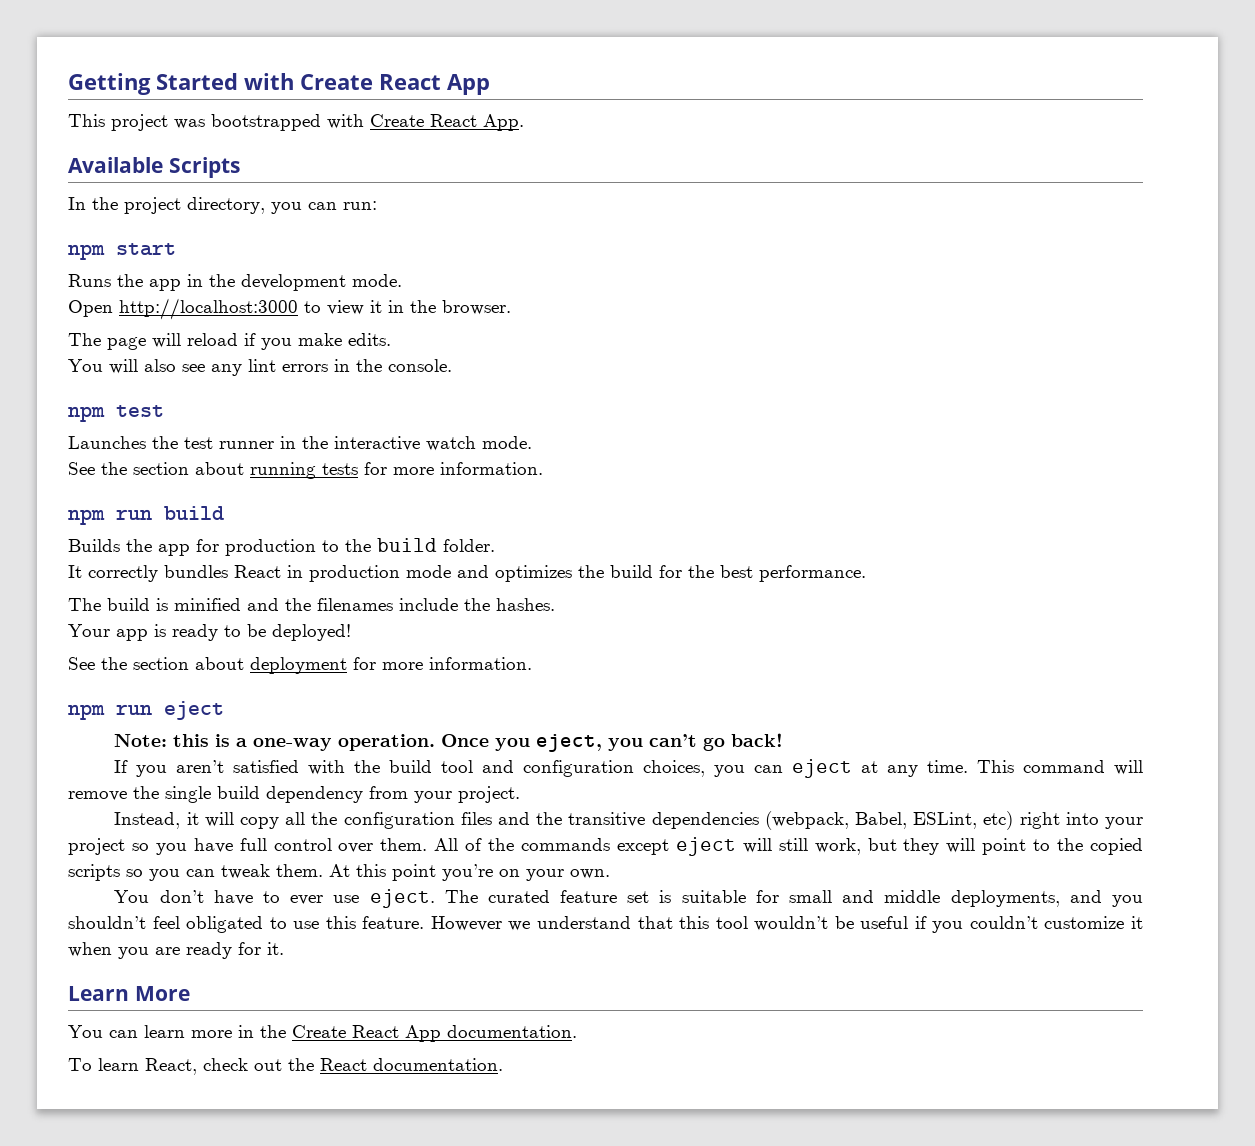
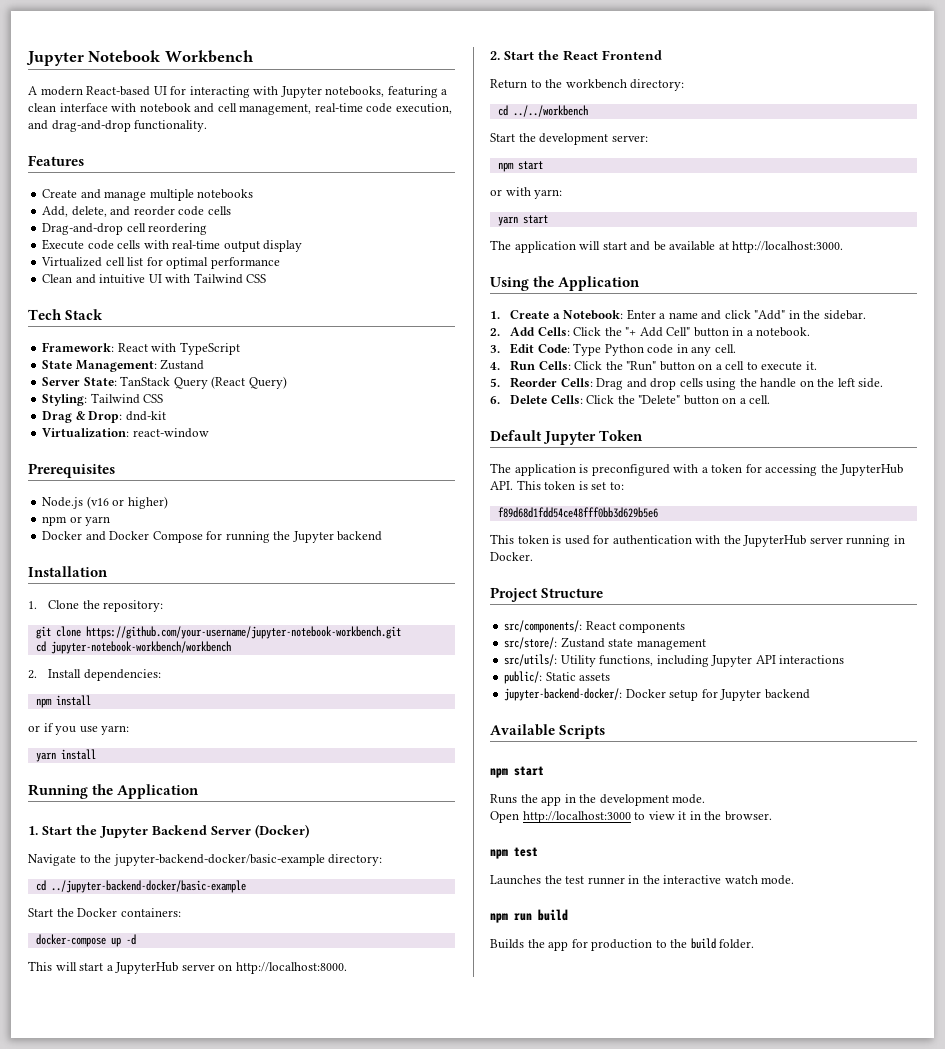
- Getting Started with Create React App
- This project was bootstrapped with Create React App.
+ Jupyter Notebook Workbench
+ A modern React-based UI for interacting with Jupyter notebooks, featuring a clean interface with notebook and cell management, real-time code execution, and drag-and-drop functionality.
+ Features
+ Create and manage multiple notebooks
+ Add, delete, and reorder code cells
+ Drag-and-drop cell reordering
+ Execute code cells with real-time output display
+ Virtualized cell list for optimal performance
+ Clean and intuitive UI with Tailwind CSS
+ Tech Stack
+ Framework: React with TypeScript
+ State Management: Zustand
+ Server State: TanStack Query (React Query)
+ Styling: Tailwind CSS
+ Drag & Drop: dnd-kit
+ Virtualization: react-window
+ Prerequisites
+ Node.js (v16 or higher)
+ npm or yarn
+ Docker and Docker Compose for running the Jupyter backend
+ Installation
+ 1. Clone the repository:
+ git clone https://github.com/your-username/jupyter-notebook-workbench.git
+ cd jupyter-notebook-workbench/workbench
+ 2. Install dependencies:
+ npm install
+ or if you use yarn:
+ yarn install
+ Running the Application
+ 1. Start the Jupyter Backend Server (Docker)
+ Navigate to the jupyter-backend-docker/basic-example directory:
+ cd ../jupyter-backend-docker/basic-example
+ Start the Docker containers:
+ docker-compose up -d
+ This will start a JupyterHub server on http://localhost:8000.
+ 2. Start the React Frontend
+ Return to the workbench directory:
+ cd ../../workbench
+ Start the development server:
+ npm start
+ or with yarn:
+ yarn start
+ The application will start and be available at http://localhost:3000.
+ Using the Application
+ 1. Create a Notebook: Enter a name and click "Add" in the sidebar.
+ 2. Add Cells: Click the "+ Add Cell" button in a notebook.
+ 3. Edit Code: Type Python code in any cell.
+ 4. Run Cells: Click the "Run" button on a cell to execute it.
+ 5. Reorder Cells: Drag and drop cells using the handle on the left side.
+ 6. Delete Cells: Click the "Delete" button on a cell.
+ Default Jupyter Token
+ The application is preconfigured with a token for accessing the JupyterHub API. This token is set to:
+ f89d68d1fdd54ce48fff0bb3d629b5e6
+ This token is used for authentication with the JupyterHub server running in Docker.
+ Project Structure
+ src/components/: React components
+ src/store/: Zustand state management
+ src/utils/: Utility functions, including Jupyter API interactions
+ public/: Static assets
+ jupyter-backend-docker/: Docker setup for Jupyter backend
  Available Scripts
- In the project directory, you can run:
- The page will reload if you make edits.
- You will also see any lint errors in the console.
- See the section about running tests for more information.
- It correctly bundles React in production mode and optimizes the build for the best performance.
- The build is minified and the filenames include the hashes.
- Your app is ready to be deployed!
- See the section about deployment for more information.
- npm run eject
- Note: this is a one-way operation. Once you eject, you can’t go back!
- If you aren’t satisfied with the build tool and configuration choices, you can eject at any time. This command will remove the single build dependency from your project.
- Instead, it will copy all the configuration files and the transitive dependencies (webpack, Babel, ESLint, etc) right into your project so you have full control over them. All of the commands except eject will still work, but they will point to the copied scripts so you can tweak them. At this point you’re on your own.
- You don’t have to ever use eject. The curated feature set is suitable for small and middle deployments, and you shouldn’t feel obligated to use this feature. However we understand that this tool wouldn’t be useful if you couldn’t customize it when you are ready for it.
- Learn More
- You can learn more in the Create React App documentation.
- To learn React, check out the React documentation.

